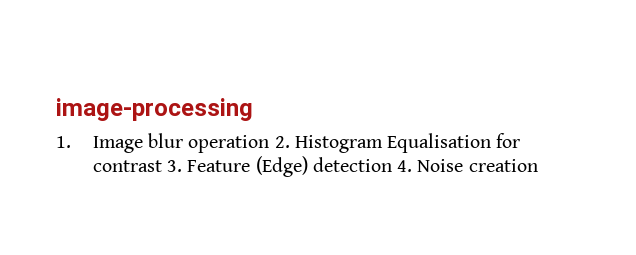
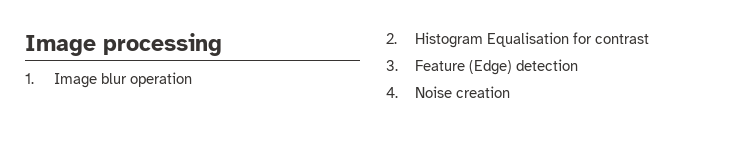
- image-processing
+ Image processing
- 1. Image blur operation 2. Histogram Equalisation for contrast 3. Feature (Edge) detection 4. Noise creation
+ 1. Image blur operation
+ 2. Histogram Equalisation for contrast
+ 3. Feature (Edge) detection
+ 4. Noise creation

